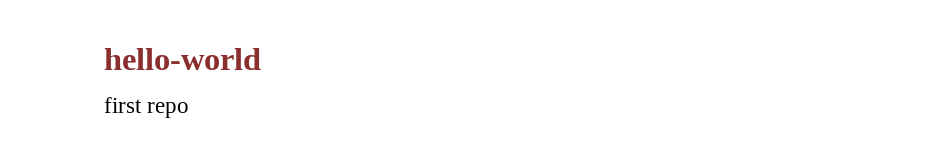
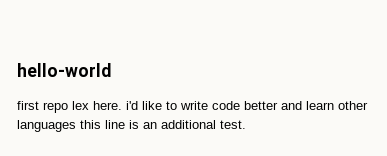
- first repo
+ first repo lex here. i'd like to write code better and learn other languages this line is an additional test.

